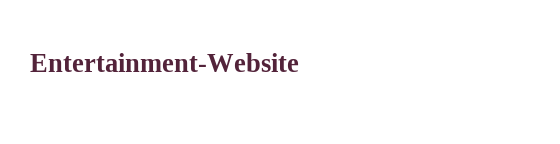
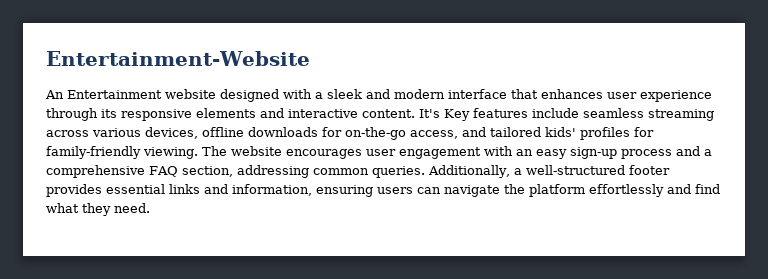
+ An Entertainment website designed with a sleek and modern interface that enhances user experience through its responsive elements and interactive content. It's Key features include seamless streaming across various devices, offline downloads for on-the-go access, and tailored kids' profiles for family-friendly viewing. The website encourages user engagement with an easy sign-up process and a comprehensive FAQ section, addressing common queries. Additionally, a well-structured footer provides essential links and information, ensuring users can navigate the platform effortlessly and find what they need.

